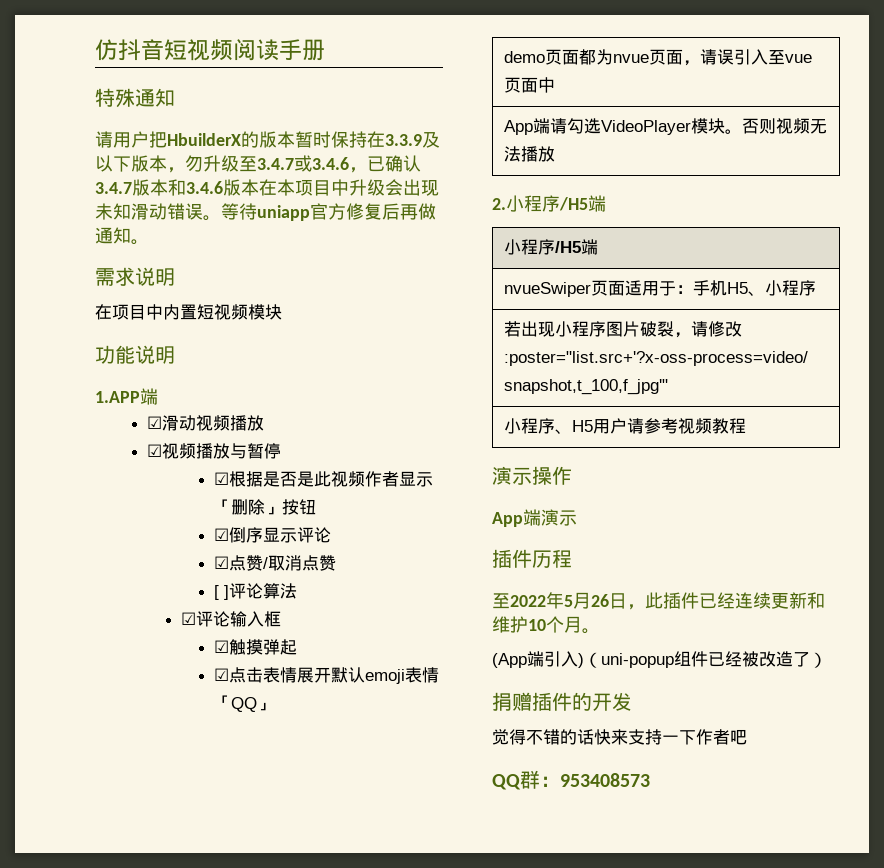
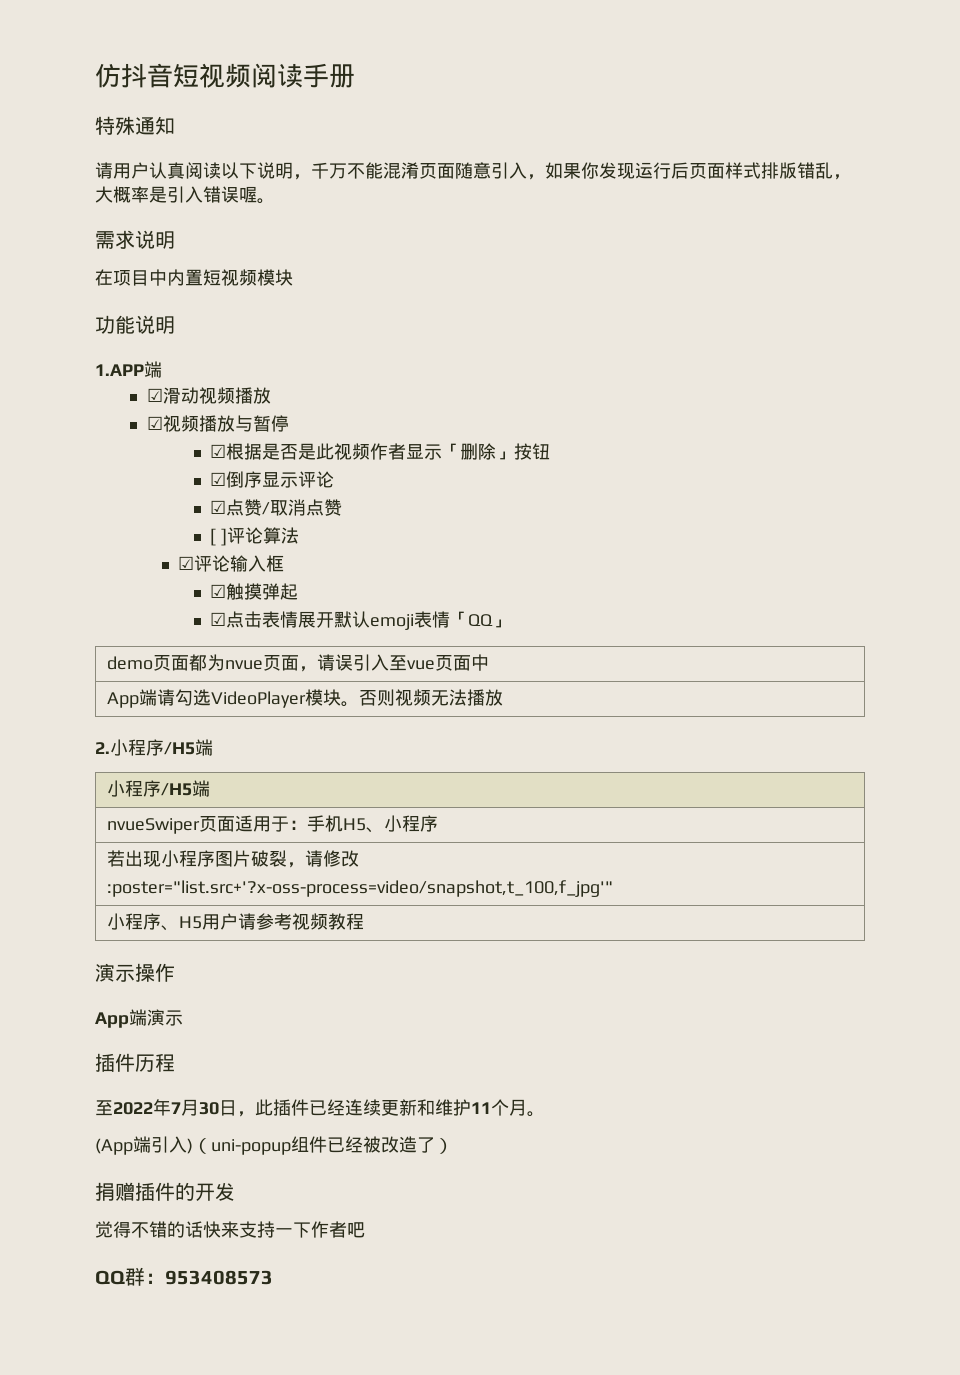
- 请用户把HbuilderX的版本暂时保持在3.3.9及以下版本，勿升级至3.4.7或3.4.6，已确认3.4.7版本和3.4.6版本在本项目中升级会出现未知滑动错误。等待uniapp官方修复后再做通知。
+ 请用户认真阅读以下说明，千万不能混淆页面随意引入，如果你发现运行后页面样式排版错乱，大概率是引入错误喔。
- 至2022年5月26日，此插件已经连续更新和维护10个月。
+ 至2022年7月30日，此插件已经连续更新和维护11个月。

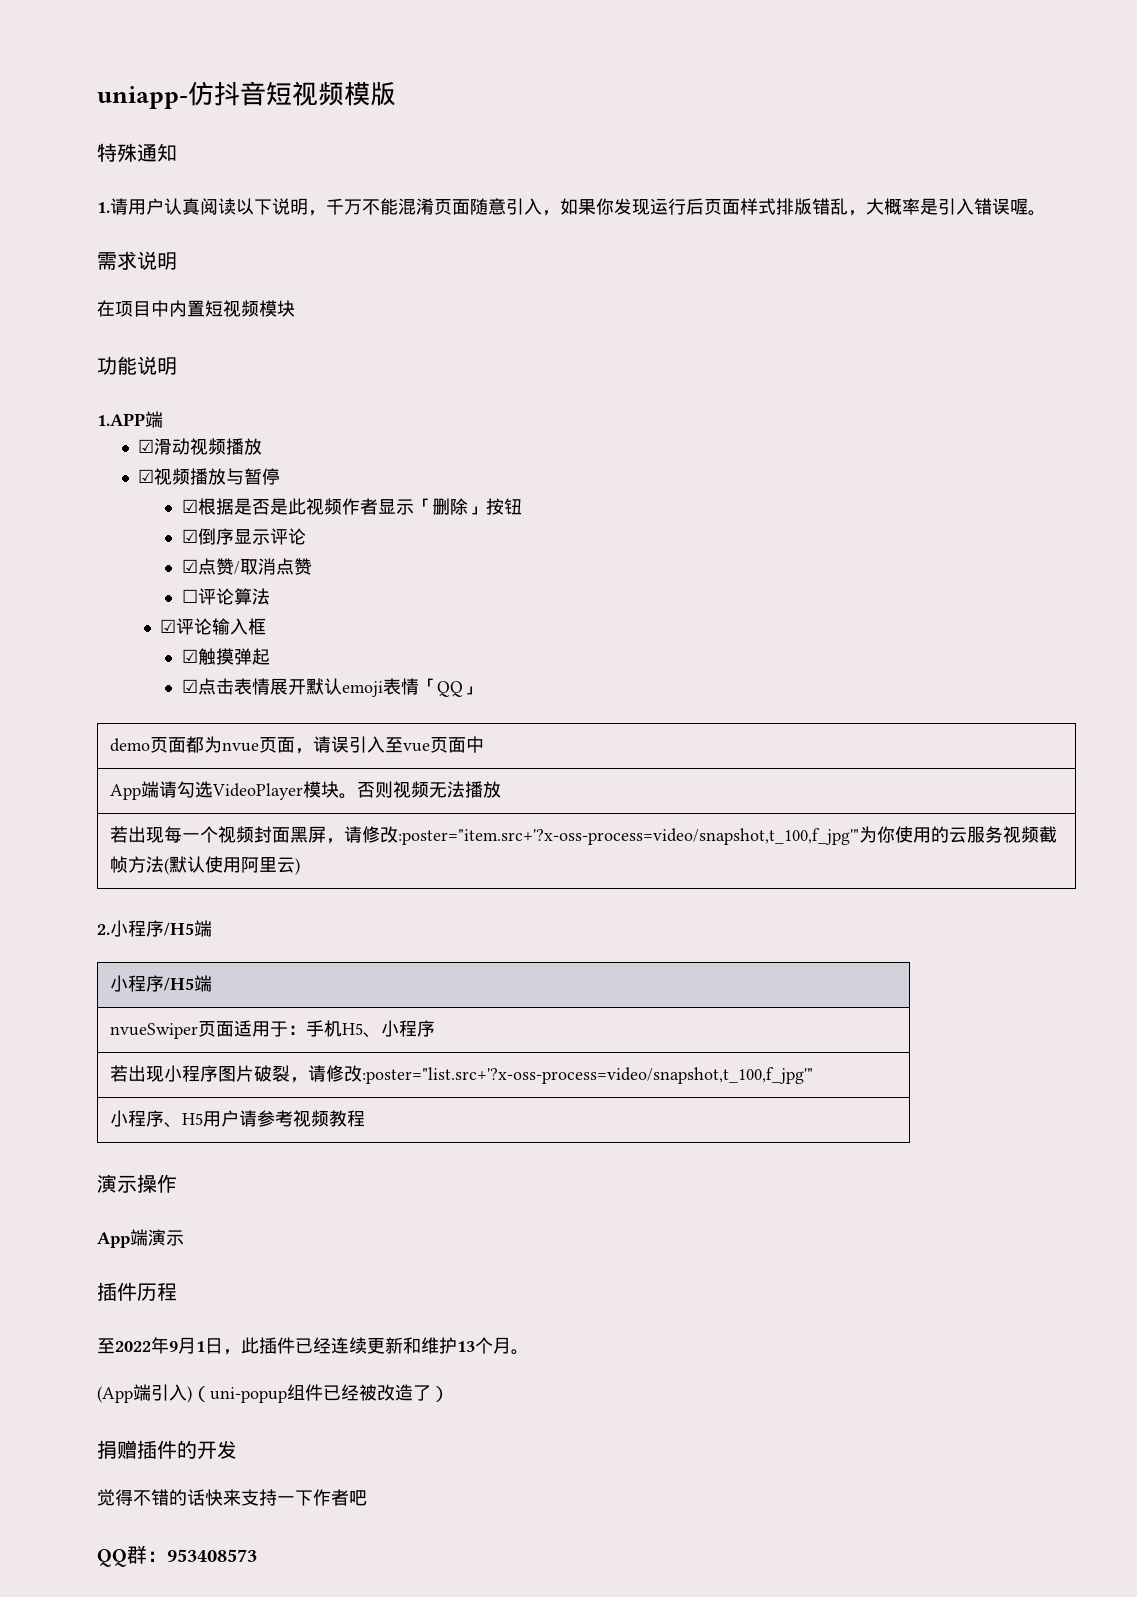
- 仿抖音短视频阅读手册
+ uniapp-仿抖音短视频模版
- 请用户认真阅读以下说明，千万不能混淆页面随意引入，如果你发现运行后页面样式排版错乱，大概率是引入错误喔。
+ 1.请用户认真阅读以下说明，千万不能混淆页面随意引入，如果你发现运行后页面样式排版错乱，大概率是引入错误喔。
- [ ]评论算法
+ ☐评论算法
+ 若出现每一个视频封面黑屏，请修改:poster="item.src+'?x-oss-process=video/snapshot,t_100,f_jpg'"为你使用的云服务视频截帧方法(默认使用阿里云)
- 至2022年7月30日，此插件已经连续更新和维护11个月。
+ 至2022年9月1日，此插件已经连续更新和维护13个月。

